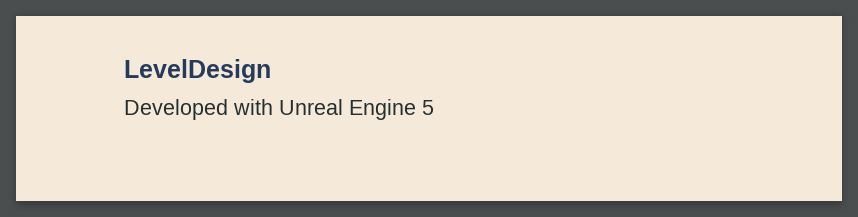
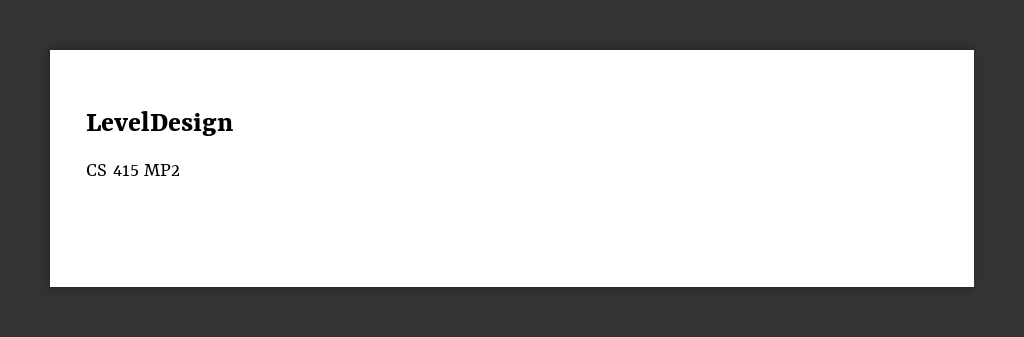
- Developed with Unreal Engine 5
+ CS 415 MP2

